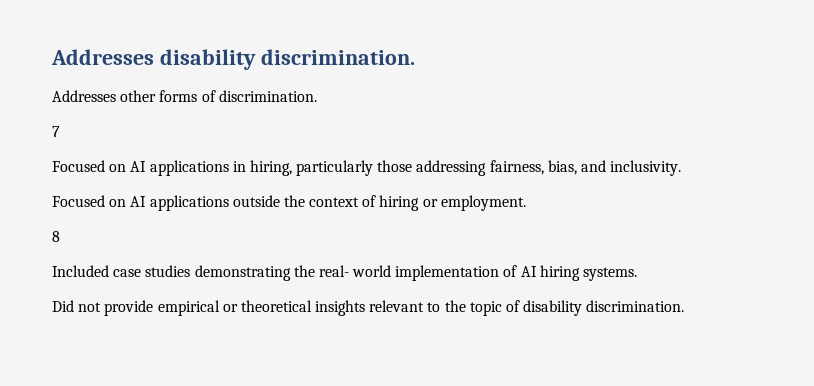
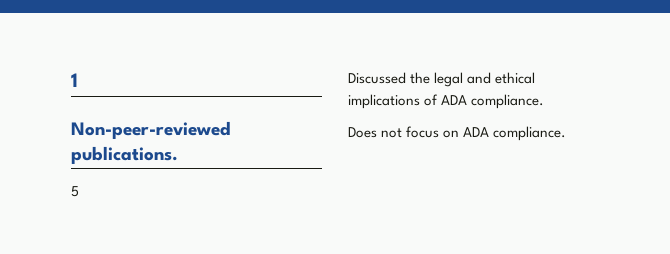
- Addresses disability discrimination.
- Addresses other forms of discrimination.
- 7
- Focused on AI applications in hiring, particularly those addressing fairness, bias, and inclusivity.
- Focused on AI applications outside the context of hiring or employment.
- 8
- Included case studies demonstrating the real- world implementation of AI hiring systems.
- Did not provide empirical or theoretical insights relevant to the topic of disability discrimination.
+ 1
+ Non-peer-reviewed publications.
+ 5
+ Discussed the legal and ethical implications of ADA compliance.
+ Does not focus on ADA compliance.

